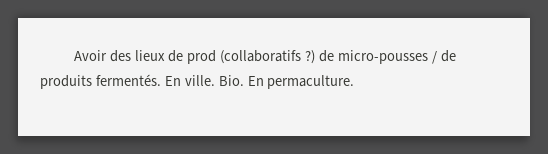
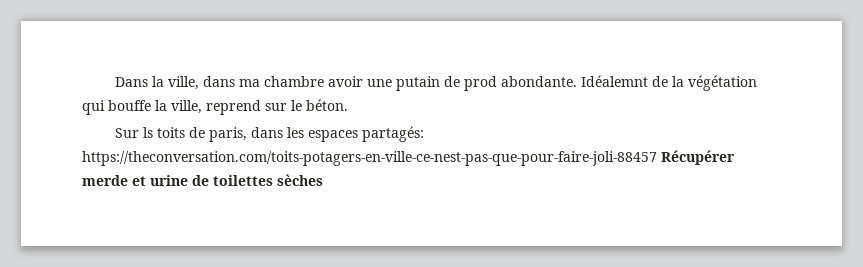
- Avoir des lieux de prod (collaboratifs ?) de micro-pousses / de produits fermentés. En ville. Bio. En permaculture.
+ Dans la ville, dans ma chambre avoir une putain de prod abondante. Idéalemnt de la végétation qui bouffe la ville, reprend sur le béton.
+ Sur ls toits de paris, dans les espaces partagés: https://theconversation.com/toits-potagers-en-ville-ce-nest-pas-que-pour-faire-joli-88457 Récupérer merde et urine de toilettes sèches

